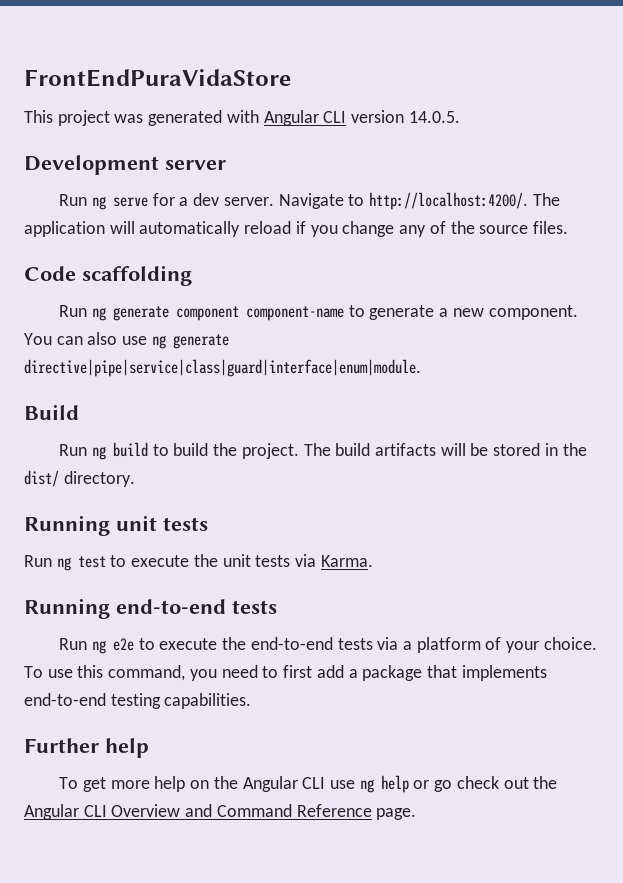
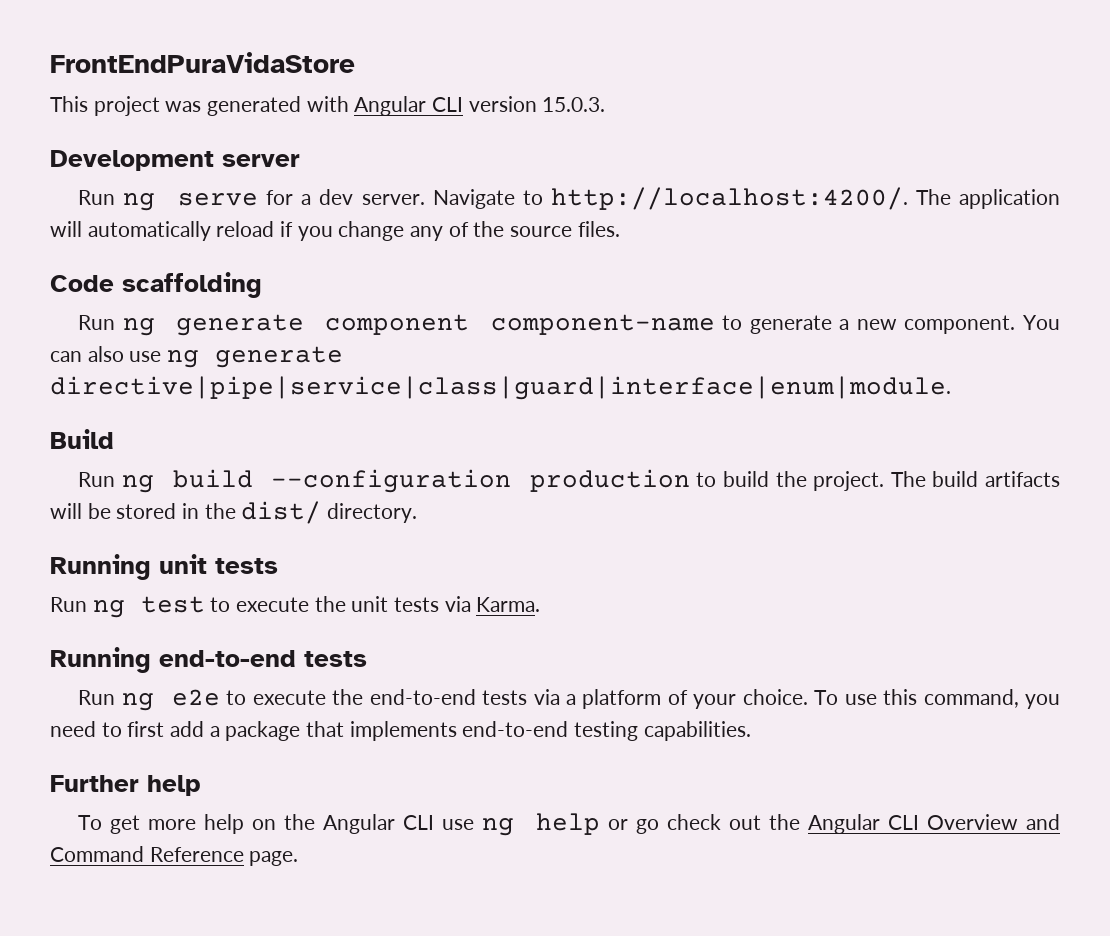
- This project was generated with Angular CLI version 14.0.5.
+ This project was generated with Angular CLI version 15.0.3.
- Run ng build to build the project.
+ Run ng build --configuration production to build the project.

